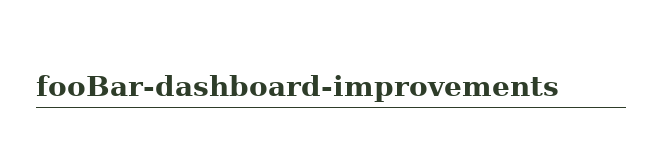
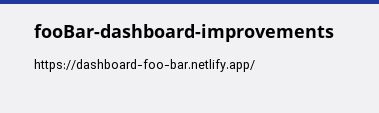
+ https://dashboard-foo-bar.netlify.app/

